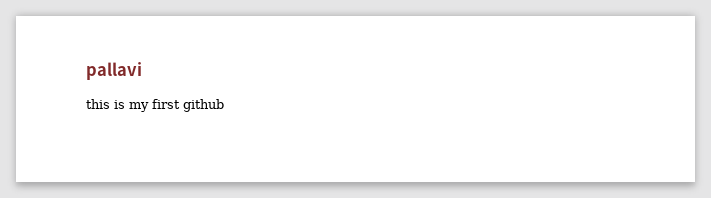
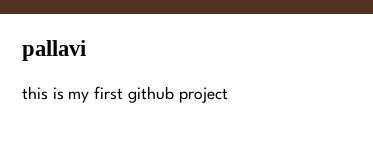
- this is my first github
+ this is my first github project

